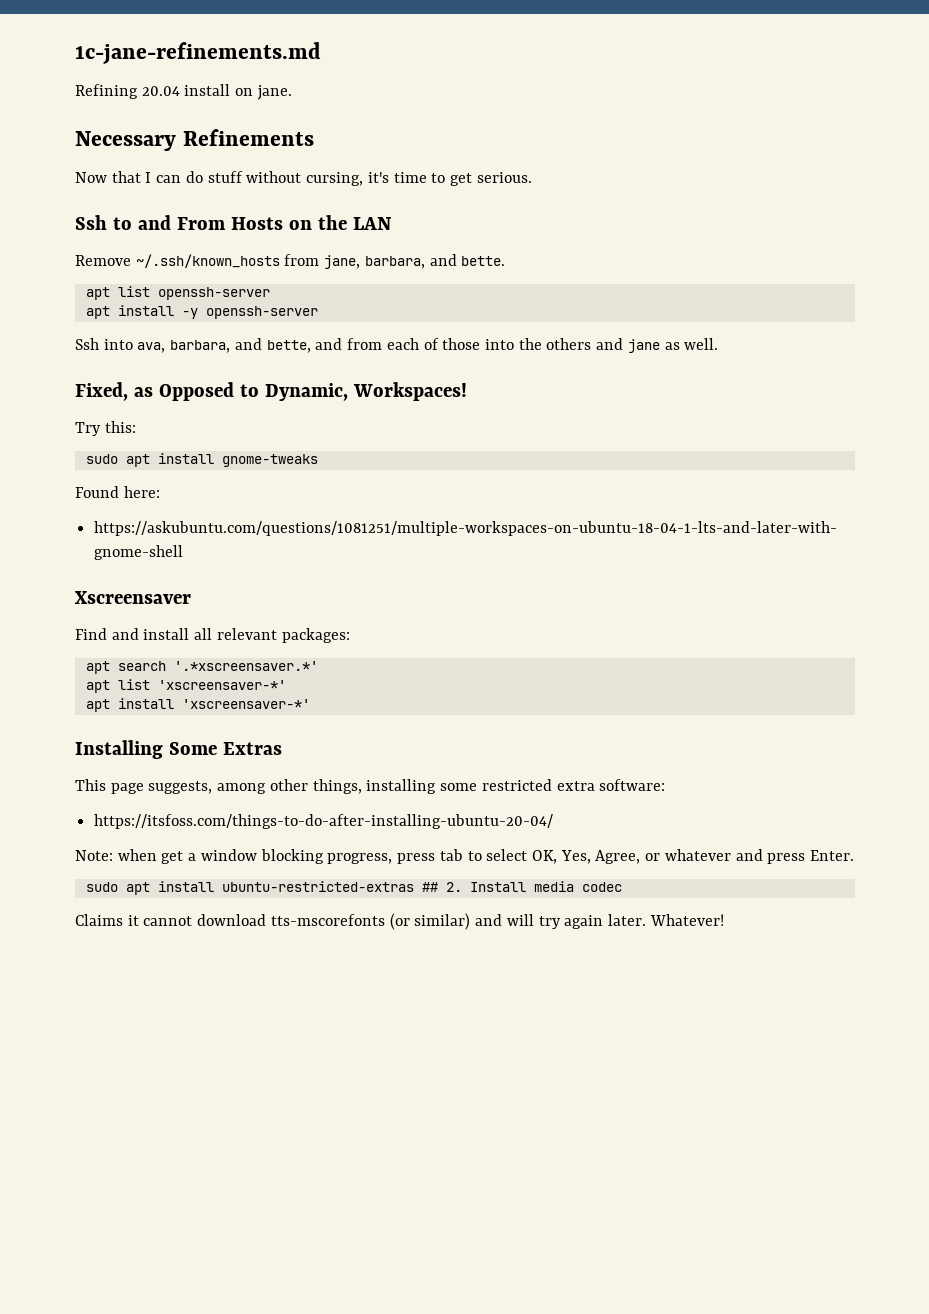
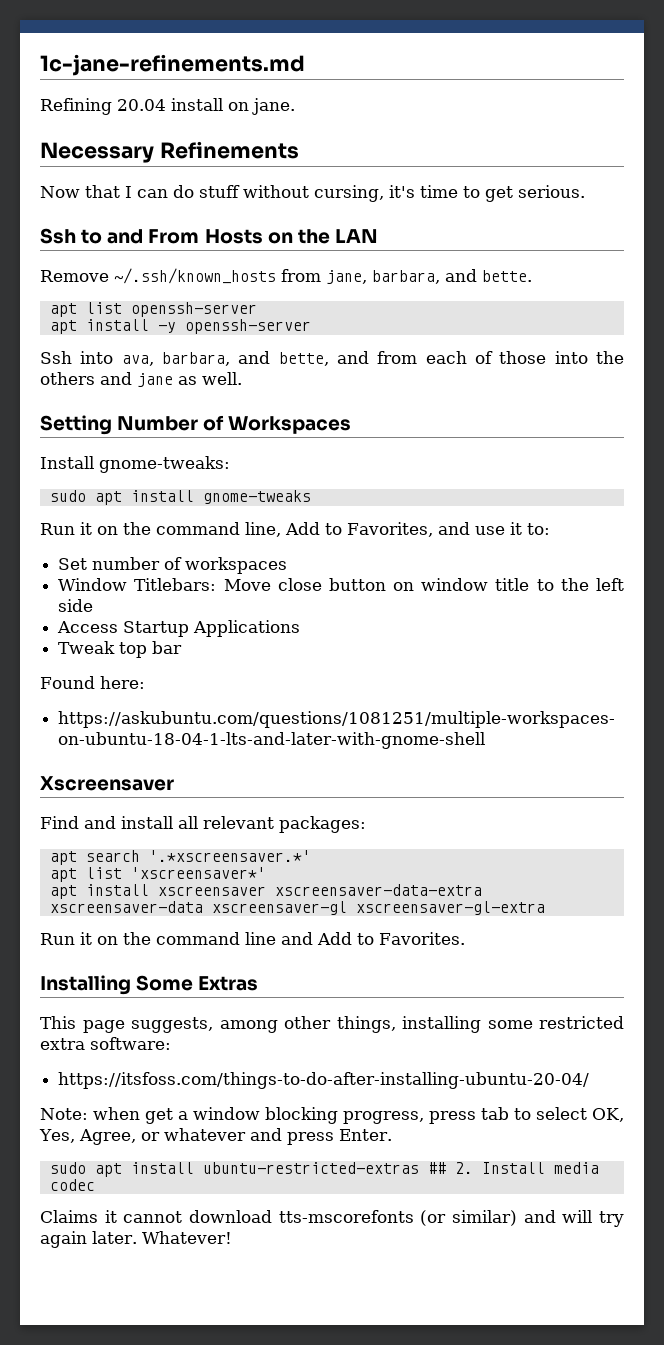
- Fixed, as Opposed to Dynamic, Workspaces!
- Try this:
+ Setting Number of Workspaces
+ Install gnome-tweaks:
  sudo apt install gnome-tweaks
+ Run it on the command line, Add to Favorites, and use it to:
+ Set number of workspaces
+ Window Titlebars: Move close button on window title to the left side
+ Access Startup Applications
+ Tweak top bar
- apt list 'xscreensaver-*'
- apt install 'xscreensaver-*'
+ apt list 'xscreensaver*'
+ apt install xscreensaver xscreensaver-data-extra xscreensaver-data xscreensaver-gl xscreensaver-gl-extra
+ Run it on the command line and Add to Favorites.

